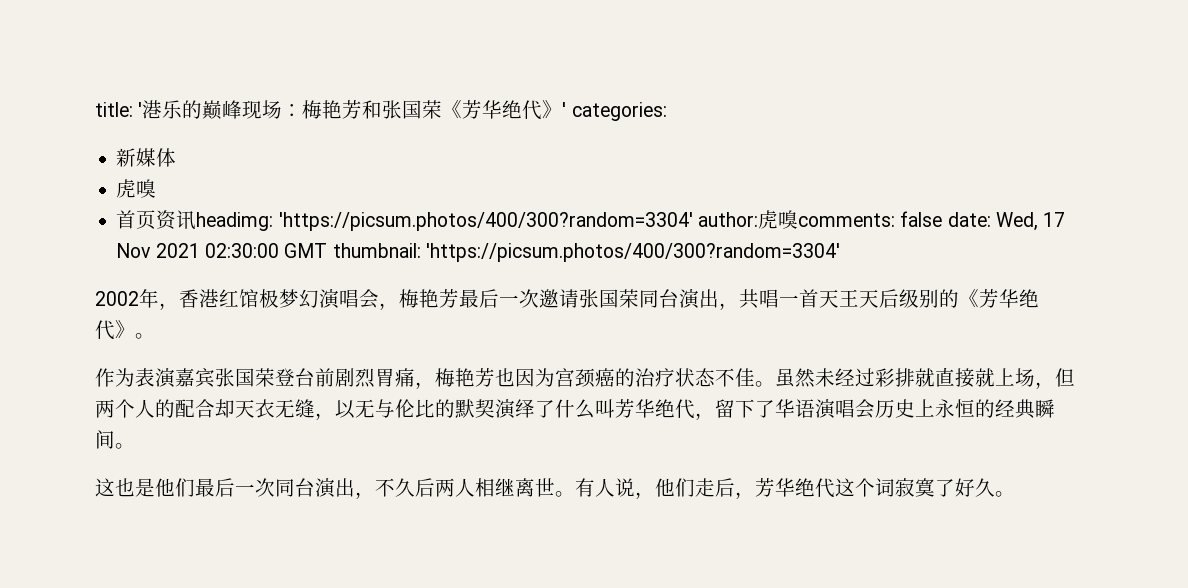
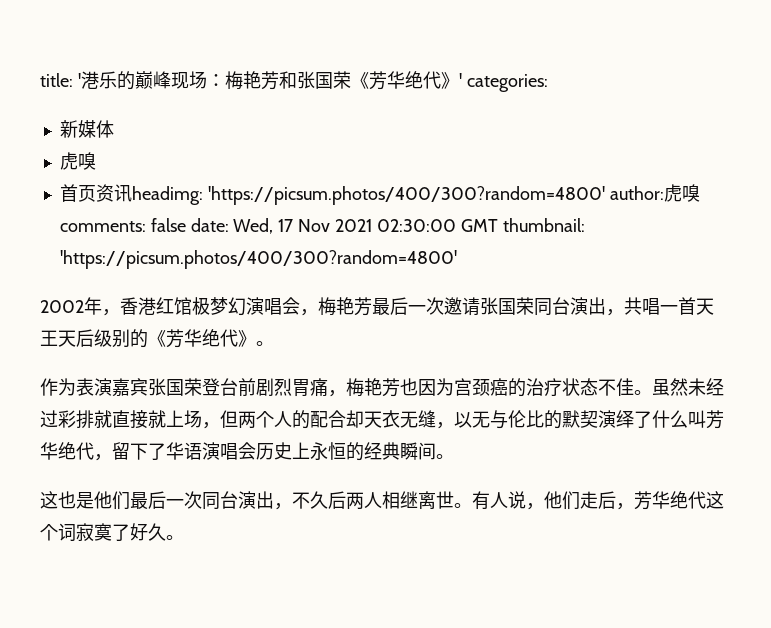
- 首页资讯headimg: 'https://picsum.photos/400/300?random=3304' author:虎嗅comments: false date: Wed, 17 Nov 2021 02:30:00 GMT thumbnail: 'https://picsum.photos/400/300?random=3304'
+ 首页资讯headimg: 'https://picsum.photos/400/300?random=4800' author:虎嗅comments: false date: Wed, 17 Nov 2021 02:30:00 GMT thumbnail: 'https://picsum.photos/400/300?random=4800'

